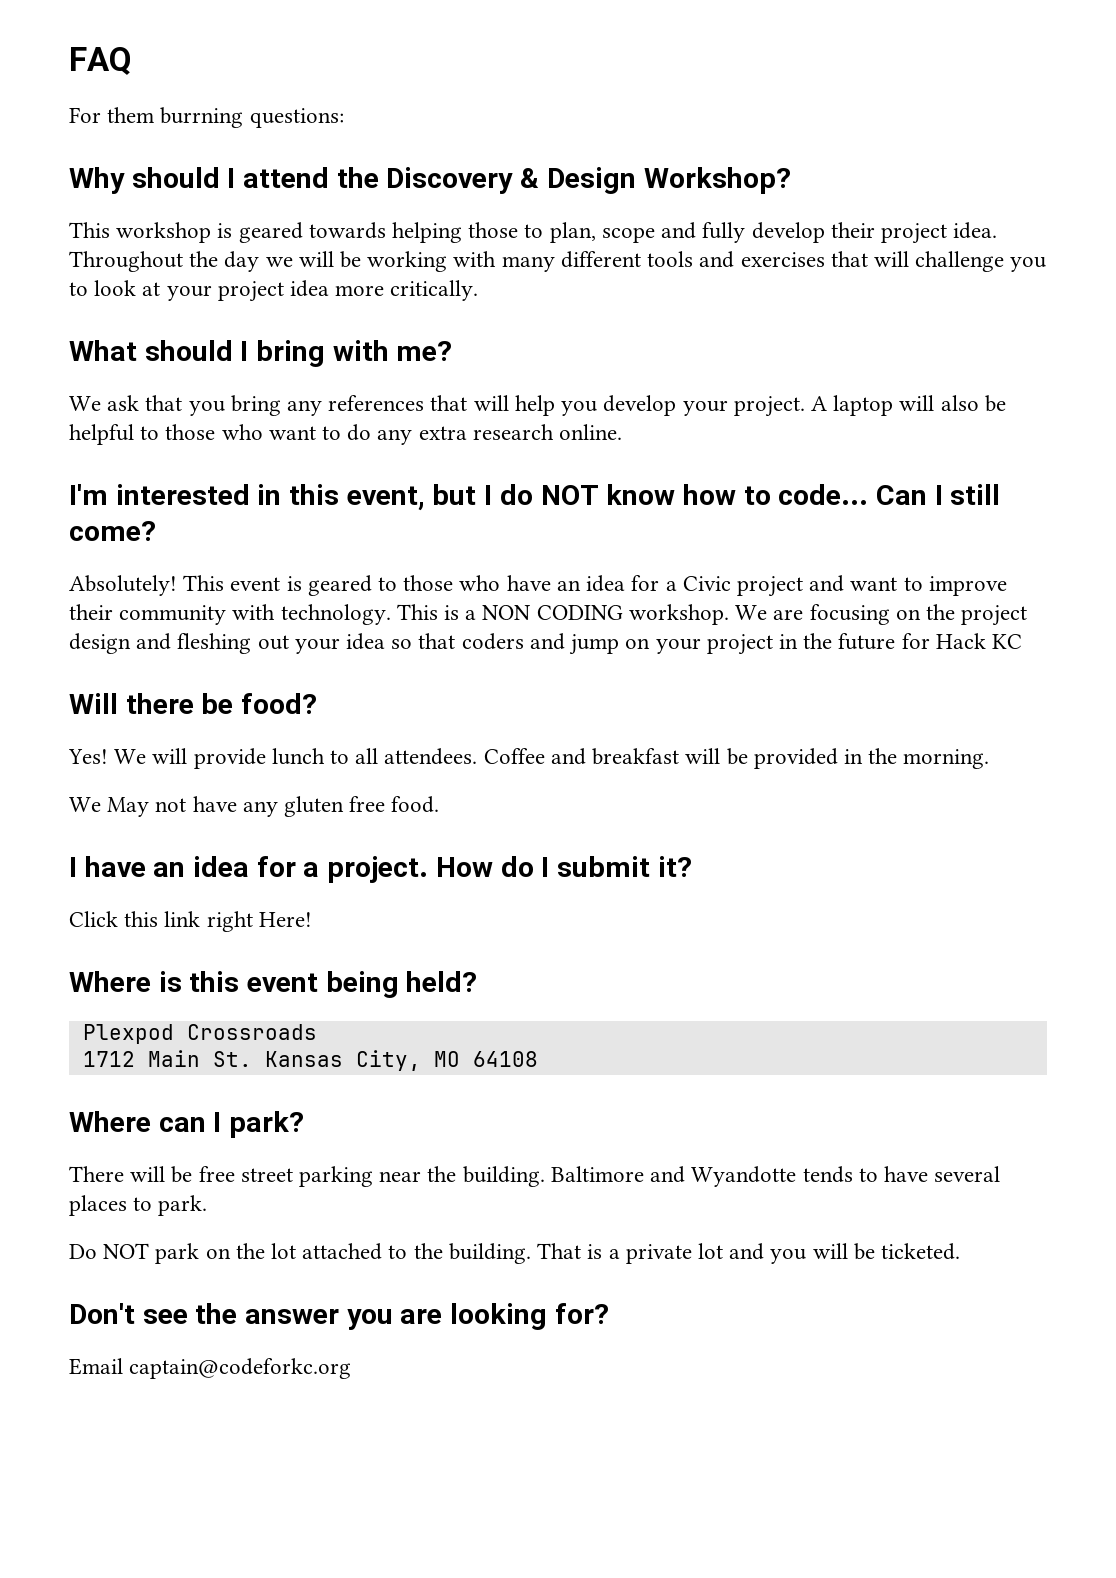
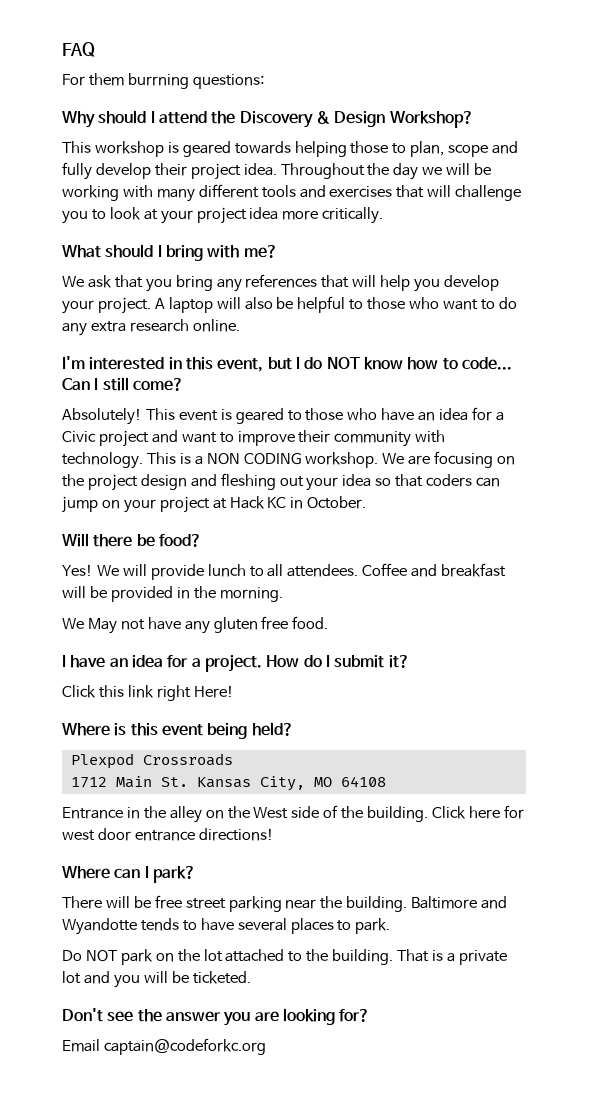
- We are focusing on the project design and fleshing out your idea so that coders and jump on your project in the future for Hack KC
+ We are focusing on the project design and fleshing out your idea so that coders can jump on your project at Hack KC in October.
+ Entrance in the alley on the West side of the building. Click here for west door entrance directions!

